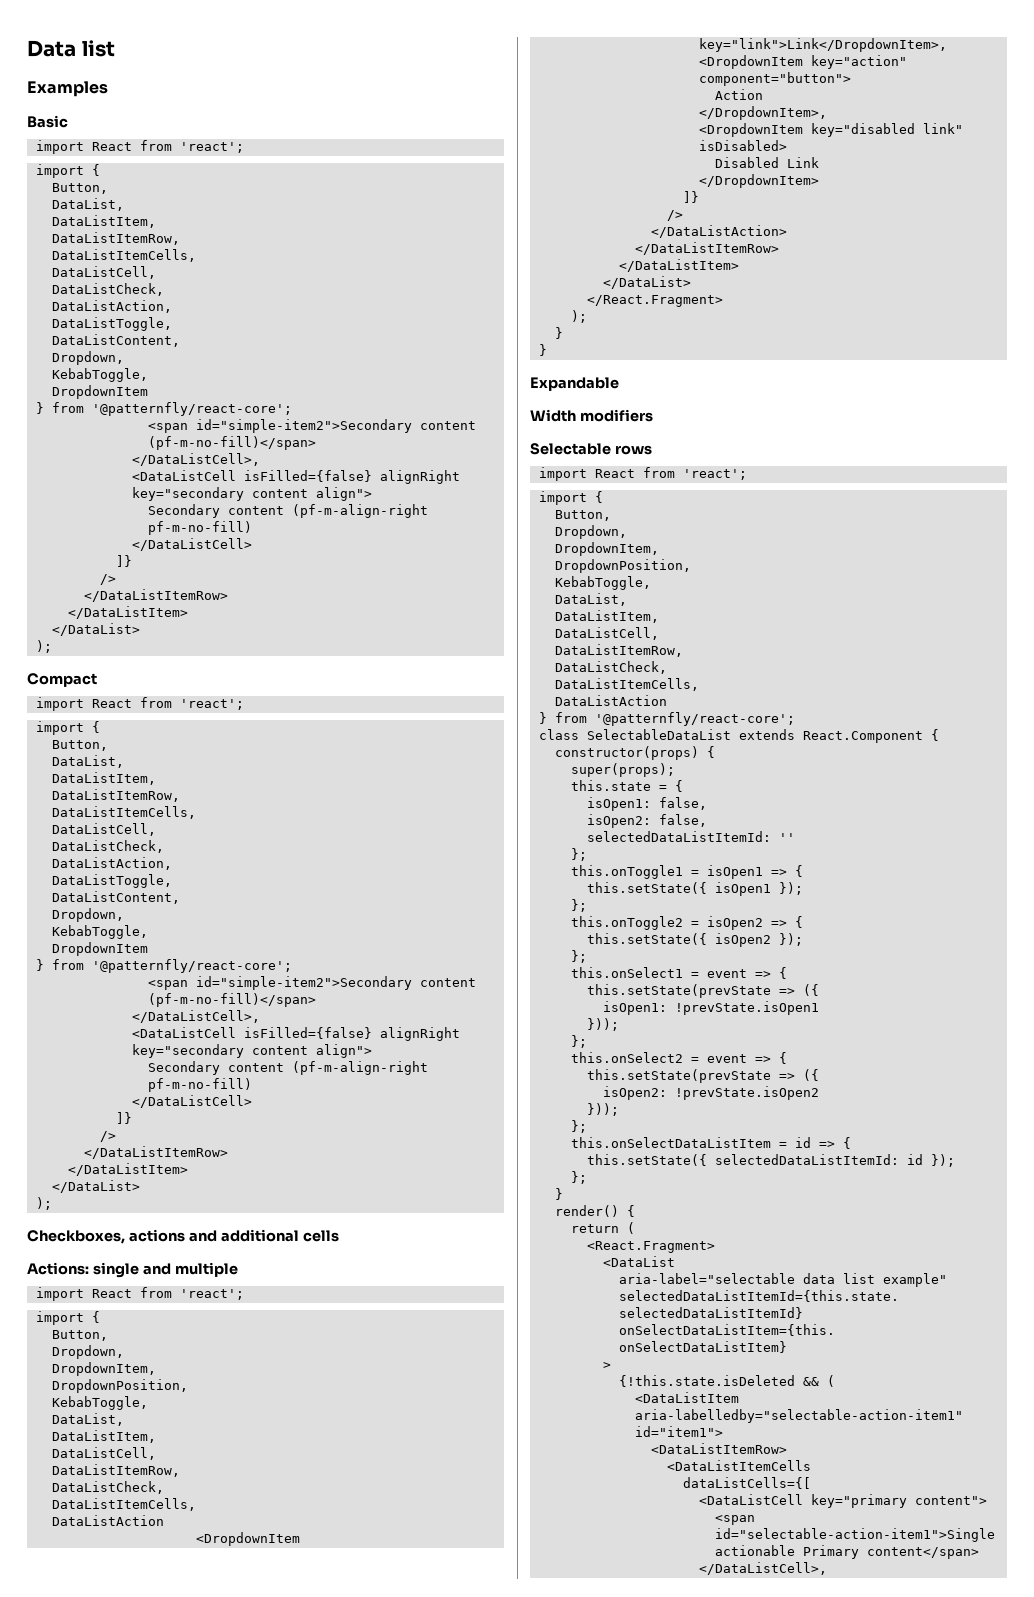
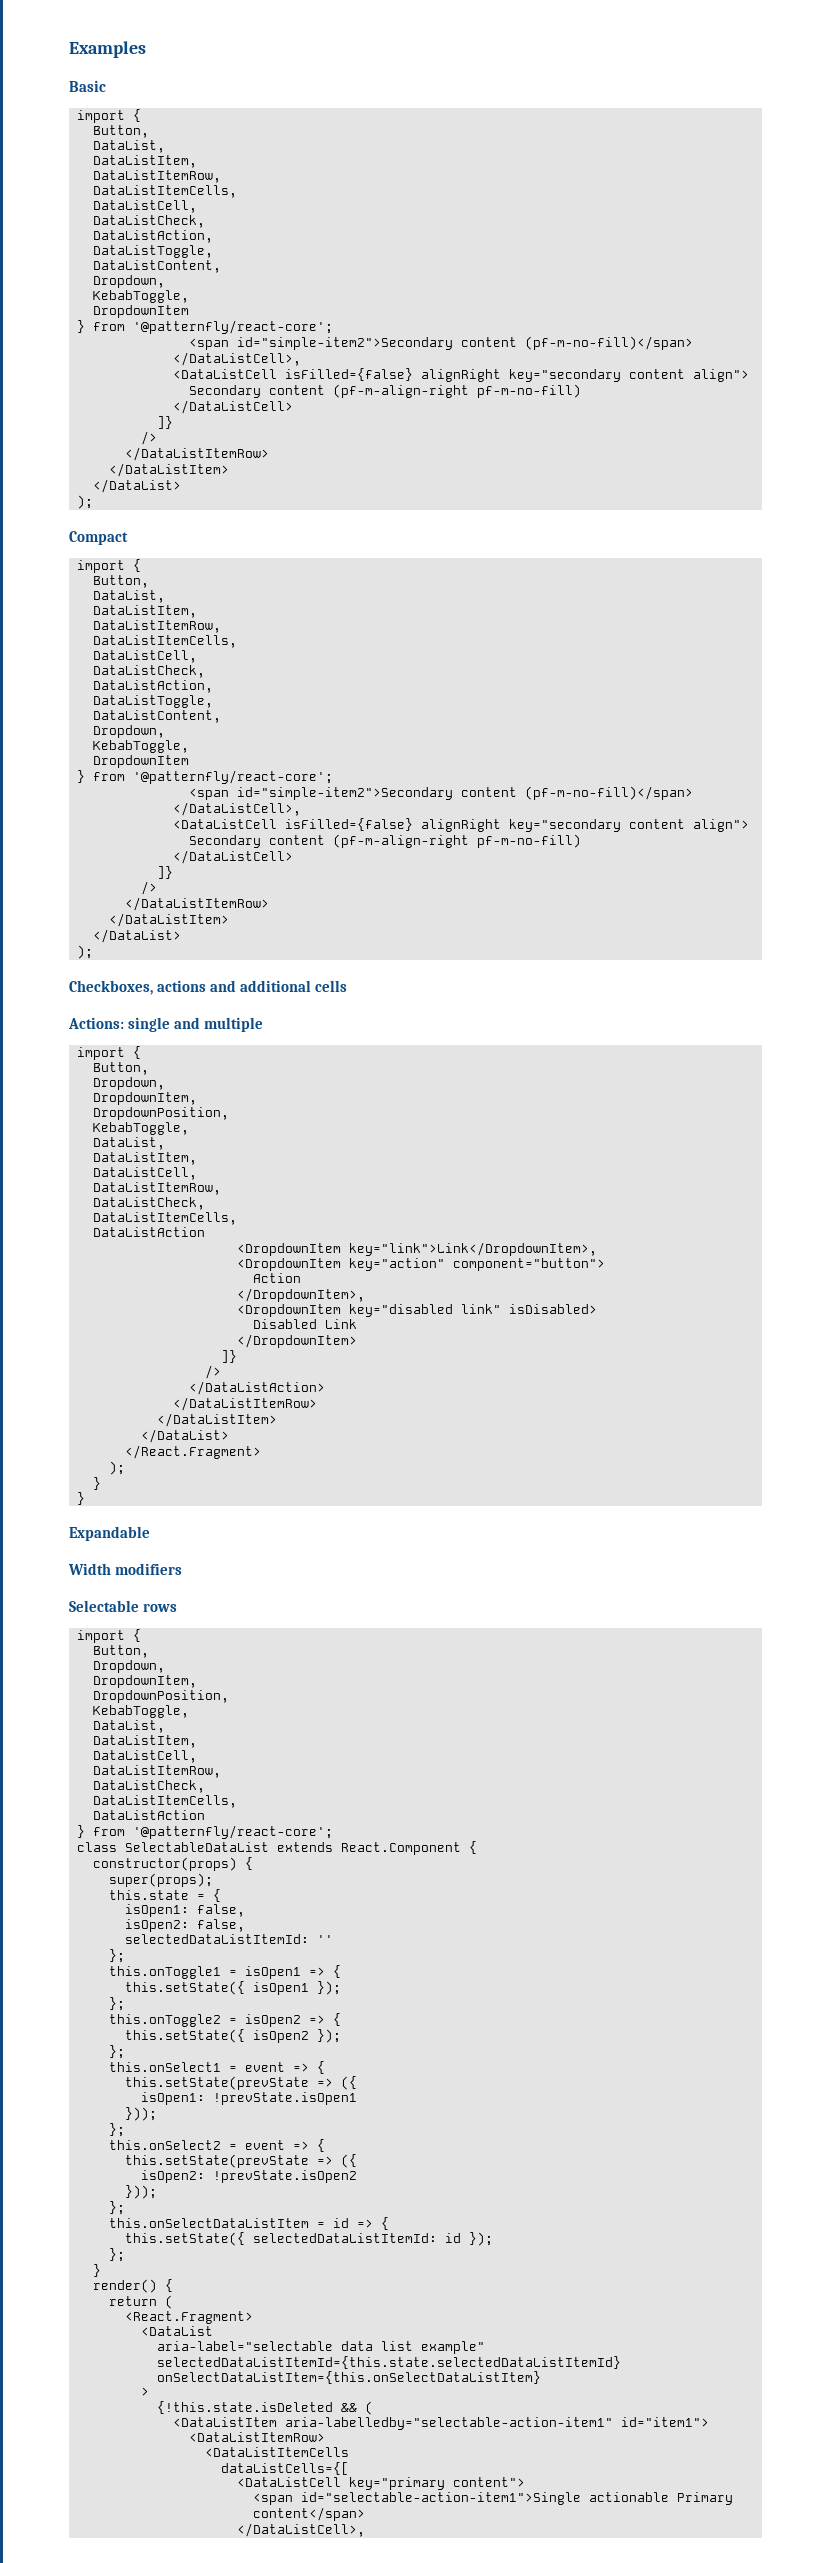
- Data list
  Basic
- import React from 'react';
  Compact
- import React from 'react';
  Actions: single and multiple
- import React from 'react';
  Selectable rows
- import React from 'react';

